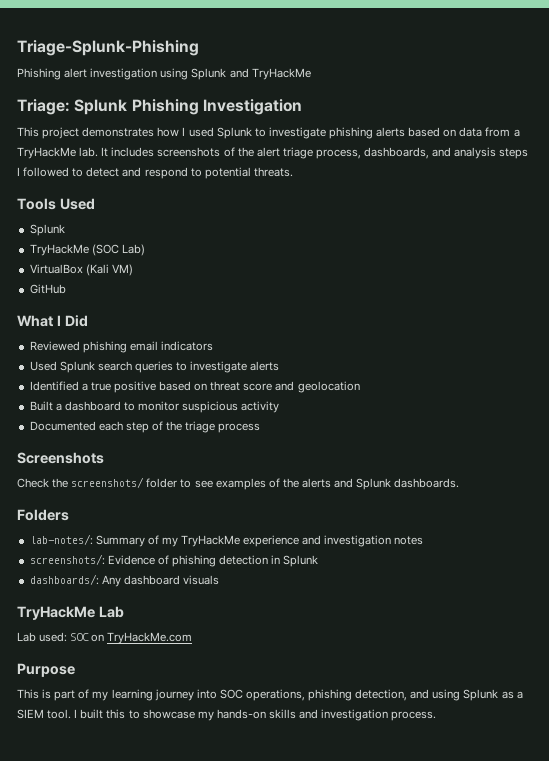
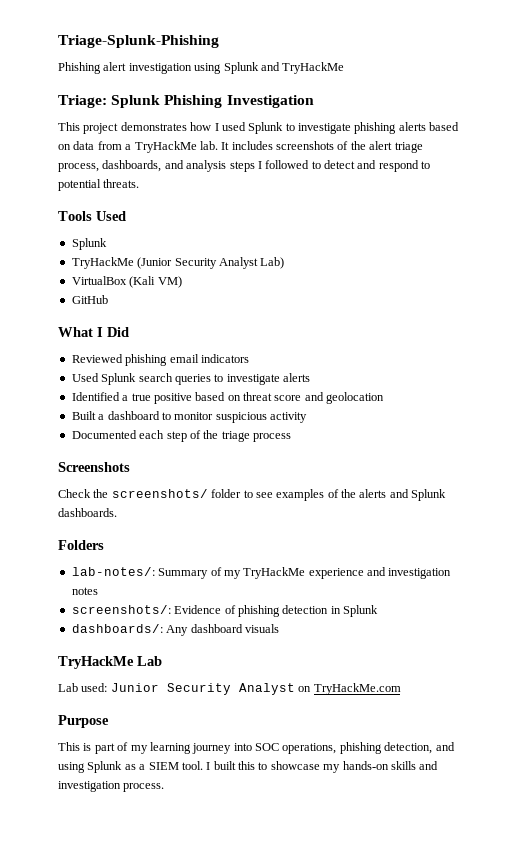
- TryHackMe (SOC Lab)
+ TryHackMe (Junior Security Analyst Lab)
- Lab used: SOC on TryHackMe.com
+ Lab used: Junior Security Analyst on TryHackMe.com

